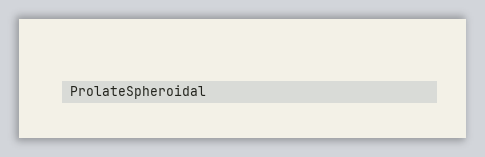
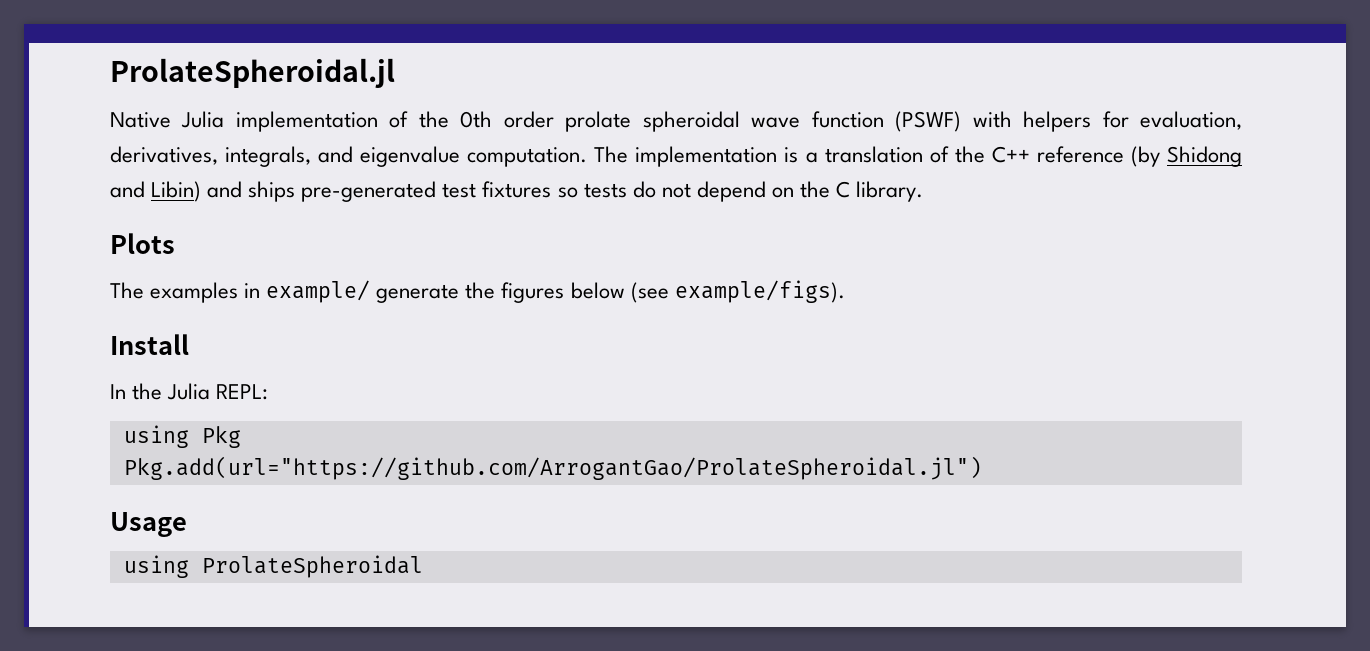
- ProlateSpheroidal
+ ProlateSpheroidal.jl
+ Native Julia implementation of the 0th order prolate spheroidal wave function (PSWF) with helpers for evaluation, derivatives, integrals, and eigenvalue computation. The implementation is a translation of the C++ reference (by Shidong and Libin) and ships pre-generated test fixtures so tests do not depend on the C library.
+ Plots
+ The examples in example/ generate the figures below (see example/figs).
+ Install
+ In the Julia REPL:
+ using Pkg
+ Pkg.add(url="https://github.com/ArrogantGao/ProlateSpheroidal.jl")
+ Usage
+ using ProlateSpheroidal

